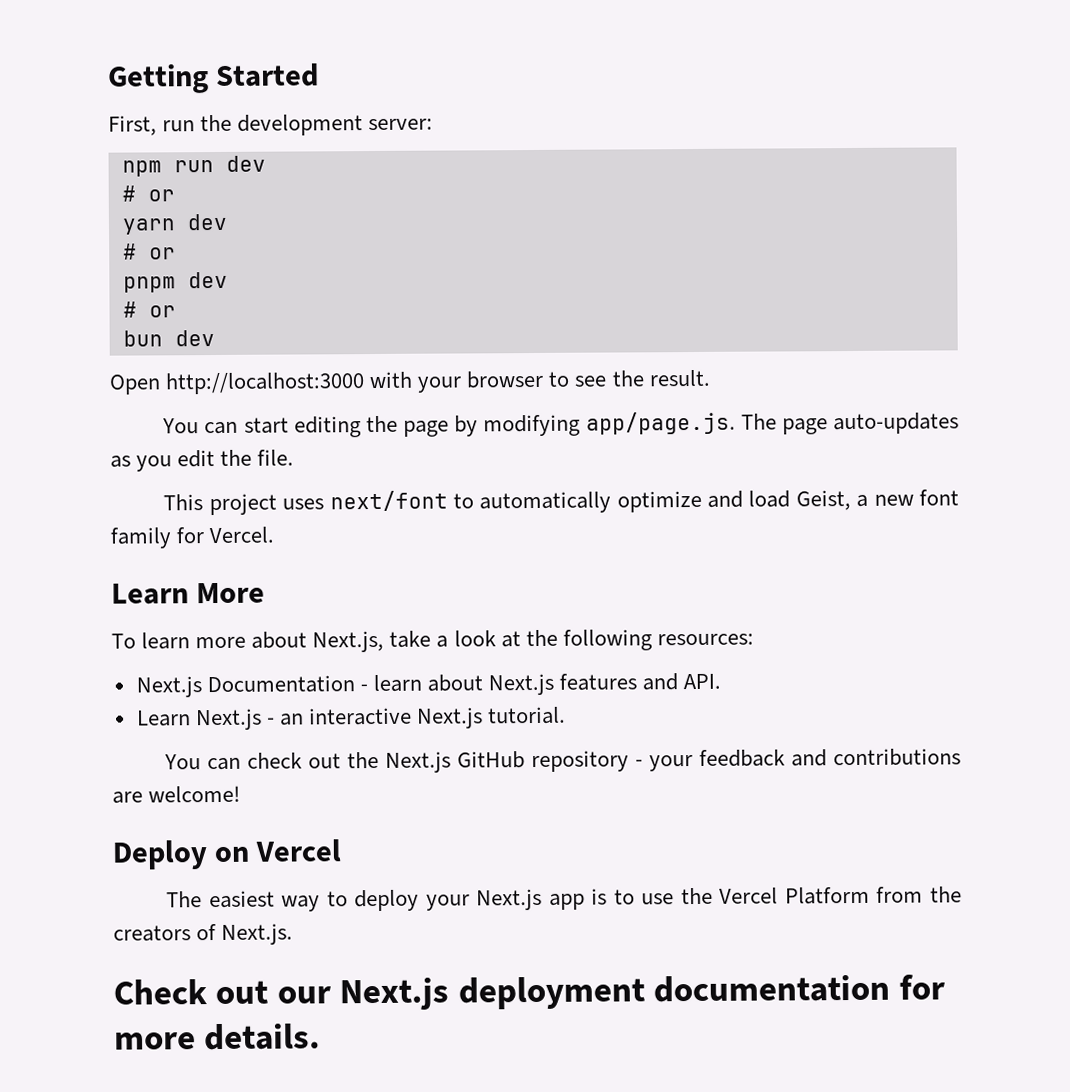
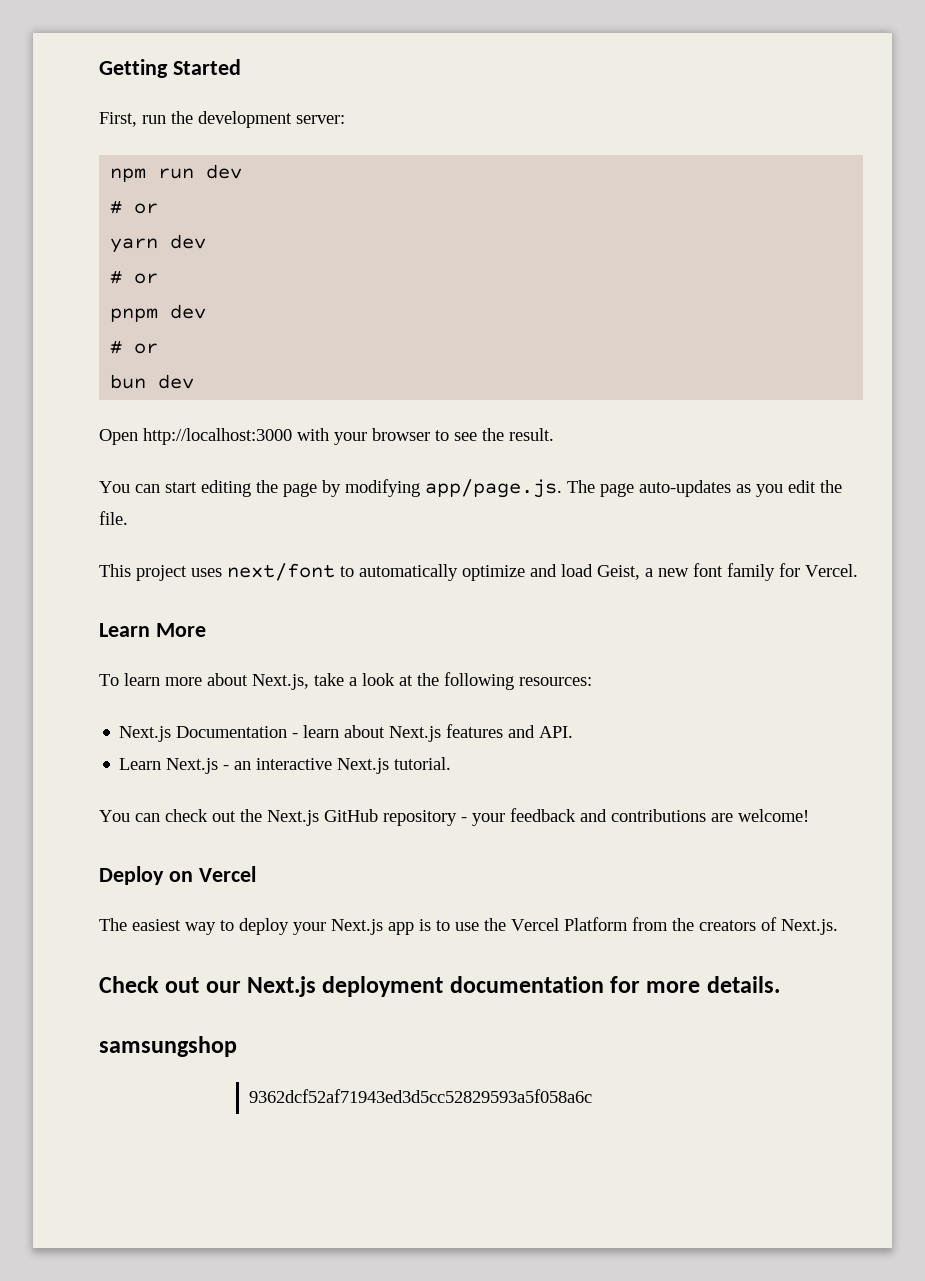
+ samsungshop
+ 9362dcf52af71943ed3d5cc52829593a5f058a6c

